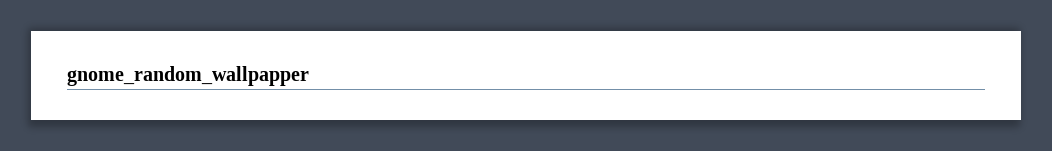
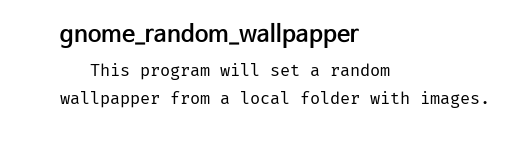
+ This program will set a random wallpapper from a local folder with images.

